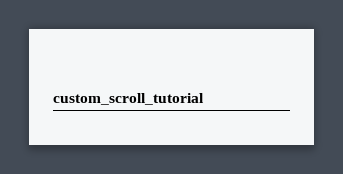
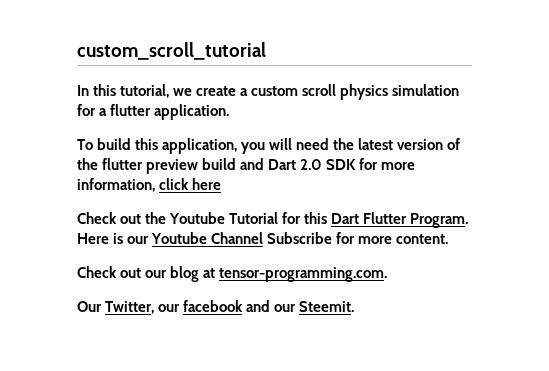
+ In this tutorial, we create a custom scroll physics simulation for a flutter application.
+ To build this application, you will need the latest version of the flutter preview build and Dart 2.0 SDK for more information, click here
+ Check out the Youtube Tutorial for this Dart Flutter Program. Here is our Youtube Channel Subscribe for more content.
+ Check out our blog at tensor-programming.com.
+ Our Twitter, our facebook and our Steemit.

